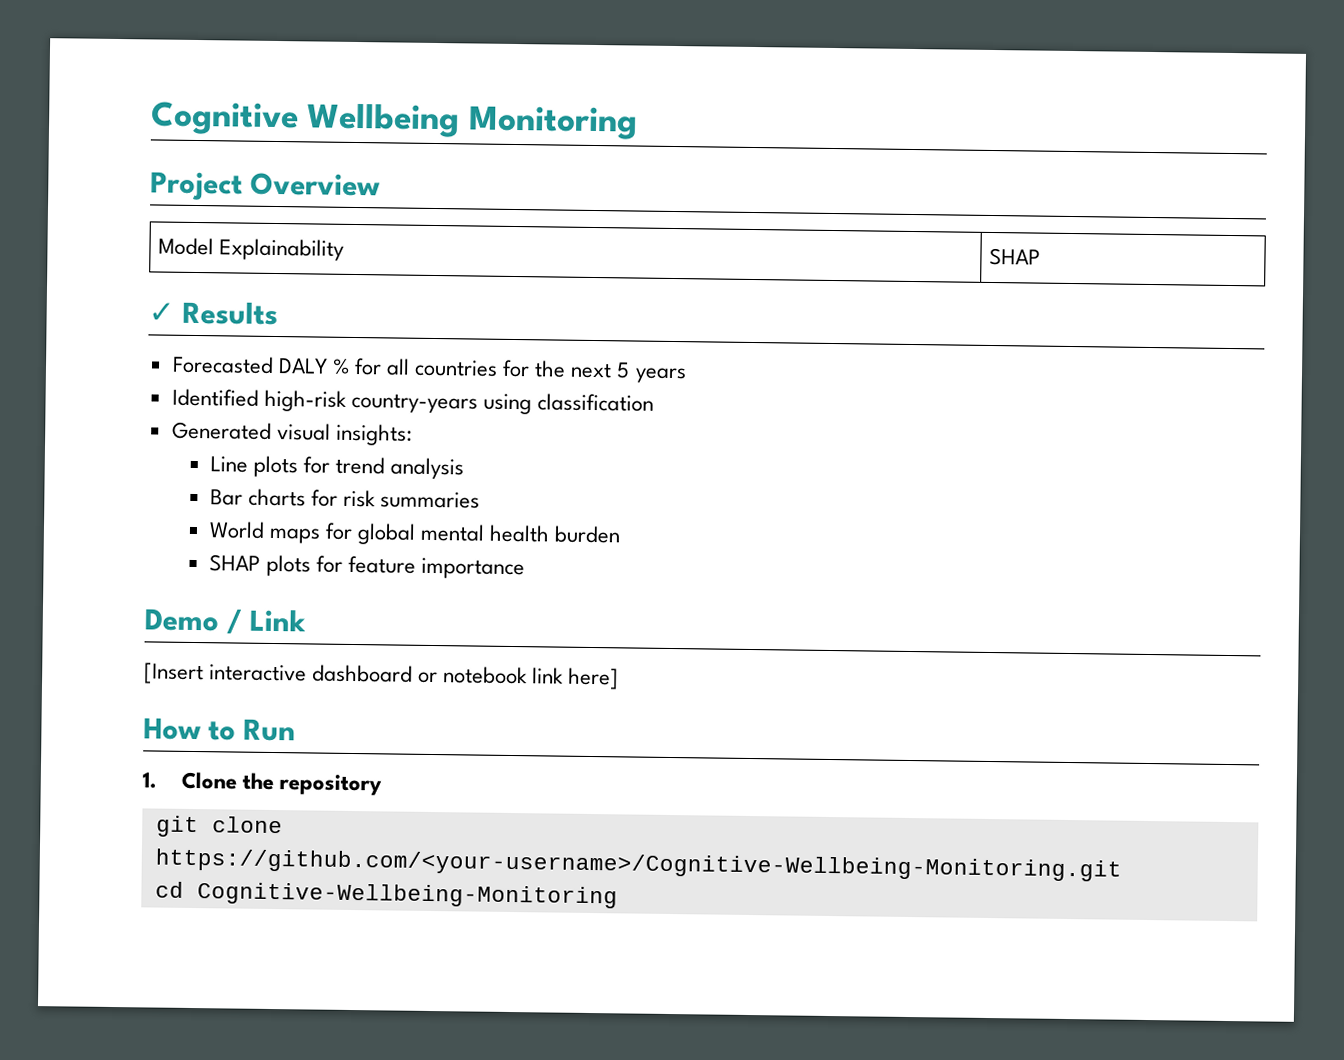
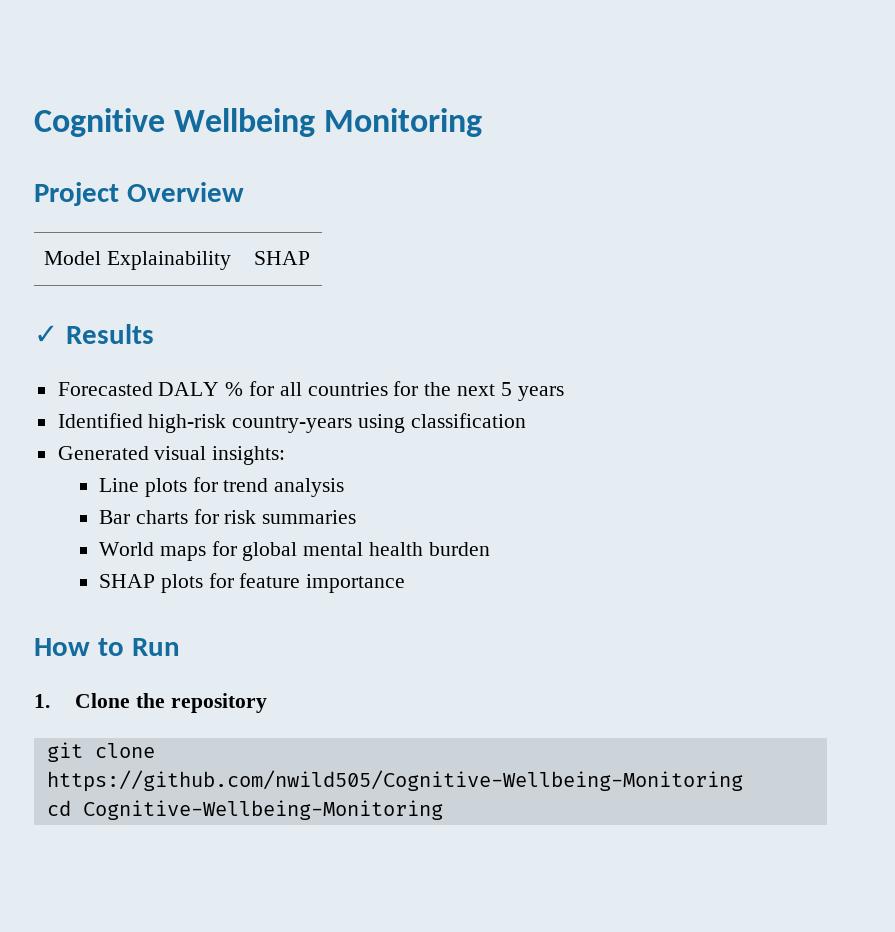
- Demo / Link
- [Insert interactive dashboard or notebook link here]
- git clone https://github.com/<your-username>/Cognitive-Wellbeing-Monitoring.git
+ git clone https://github.com/nwild505/Cognitive-Wellbeing-Monitoring

